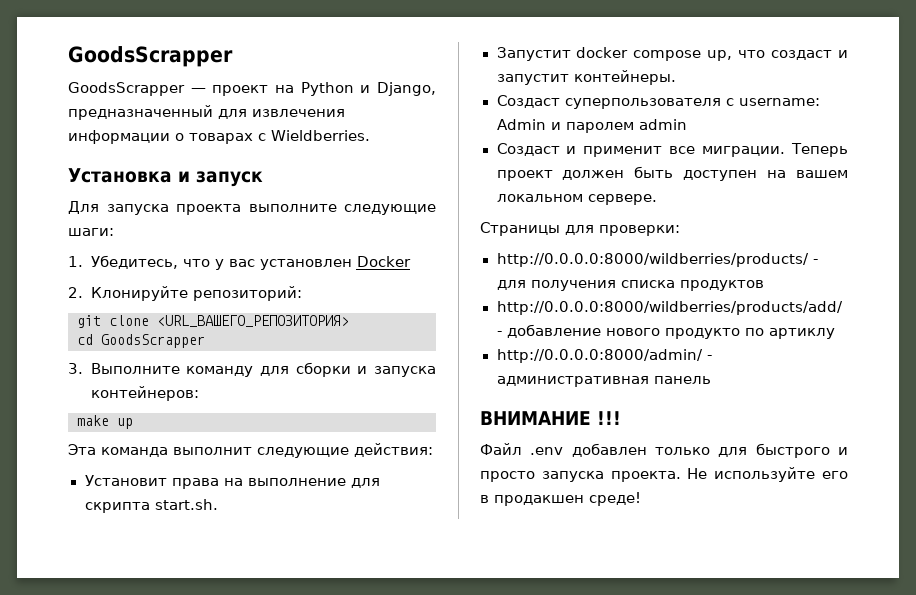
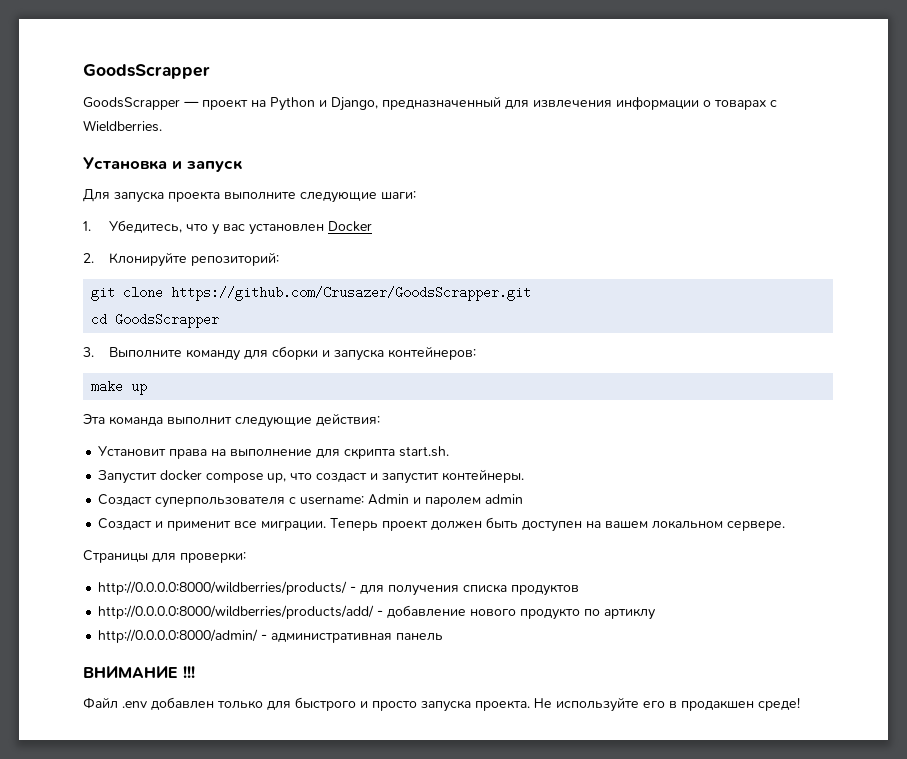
- git clone <URL_ВАШЕГО_РЕПОЗИТОРИЯ>
+ git clone https://github.com/Crusazer/GoodsScrapper.git

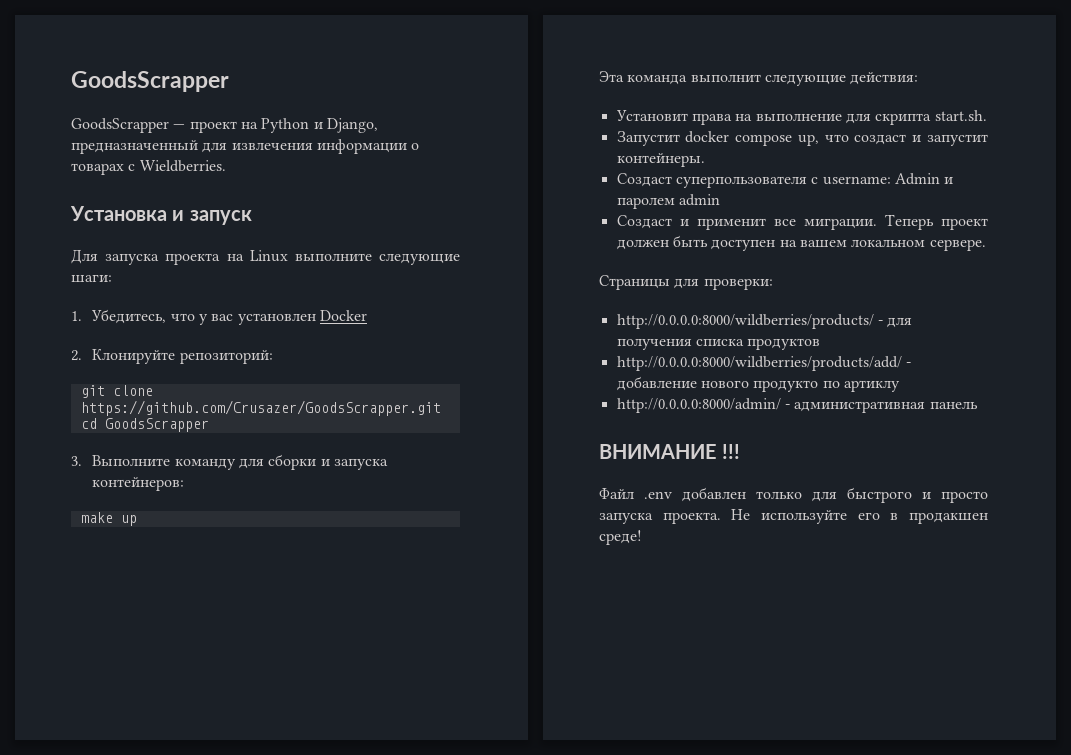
- Для запуска проекта выполните следующие шаги:
+ Для запуска проекта на Linux выполните следующие шаги:

